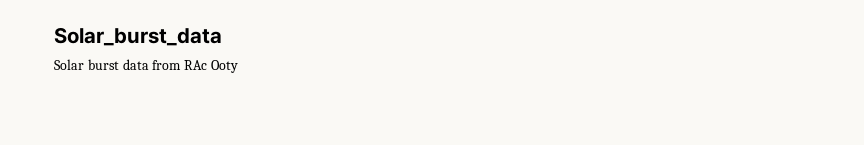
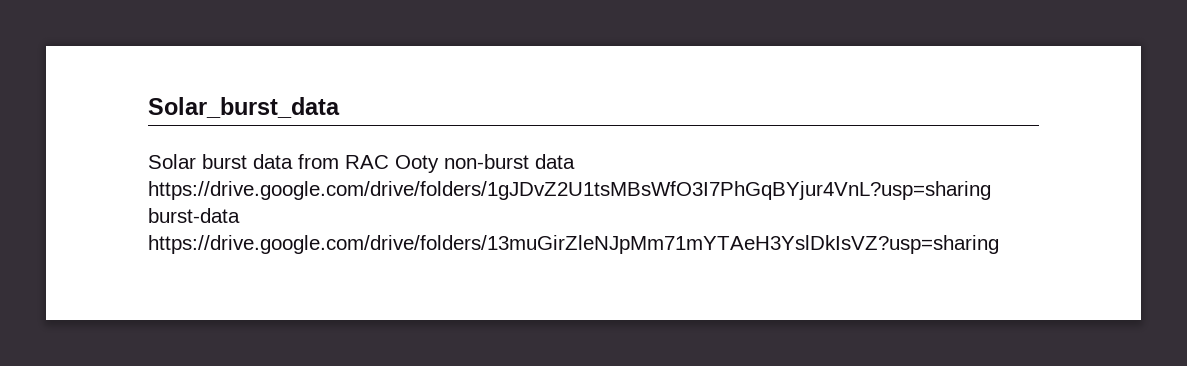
- Solar burst data from RAc Ooty
+ Solar burst data from RAC Ooty non-burst data https://drive.google.com/drive/folders/1gJDvZ2U1tsMBsWfO3I7PhGqBYjur4VnL?usp=sharing burst-data https://drive.google.com/drive/folders/13muGirZleNJpMm71mYTAeH3YslDkIsVZ?usp=sharing

